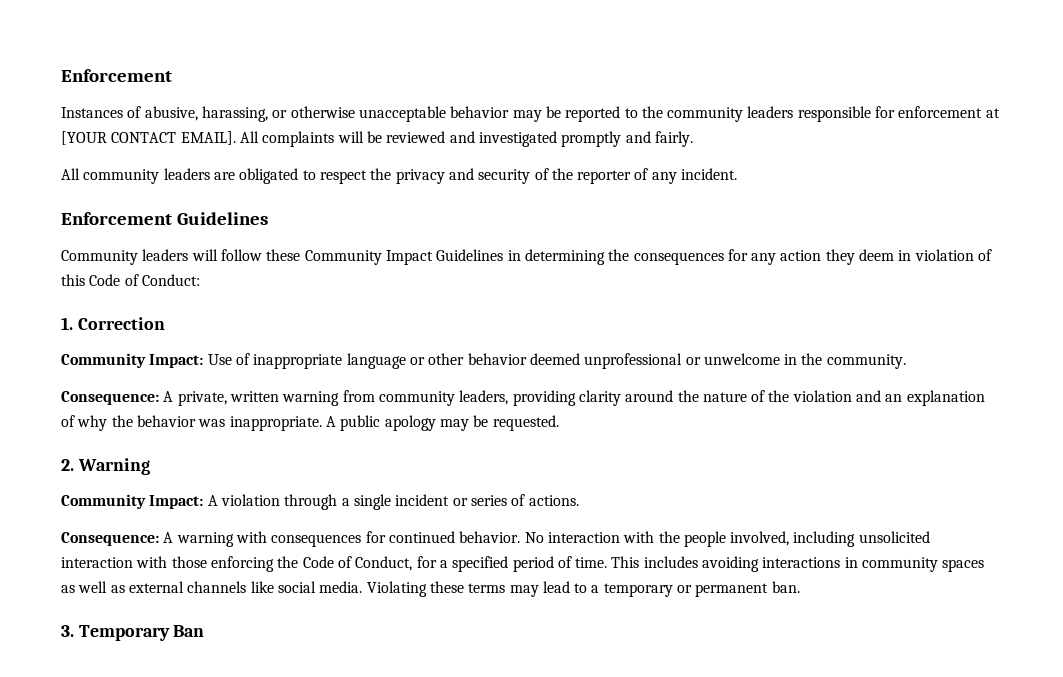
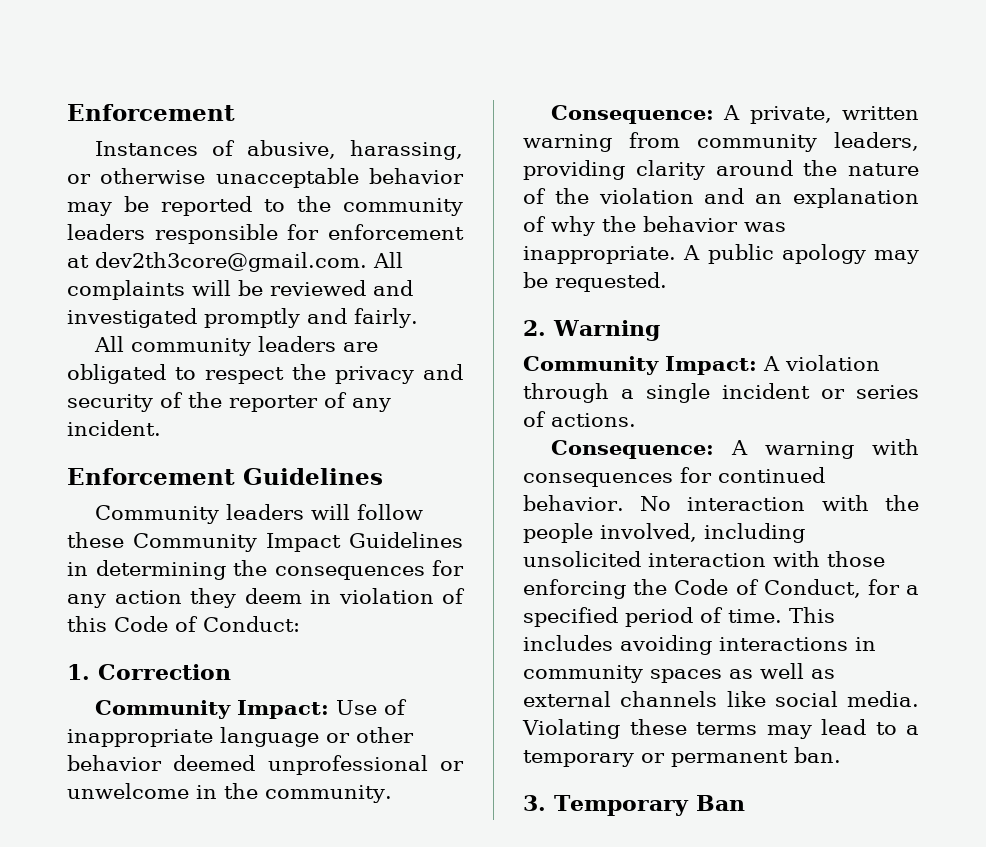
- Instances of abusive, harassing, or otherwise unacceptable behavior may be reported to the community leaders responsible for enforcement at [YOUR CONTACT EMAIL]. All complaints will be reviewed and investigated promptly and fairly.
+ Instances of abusive, harassing, or otherwise unacceptable behavior may be reported to the community leaders responsible for enforcement at dev2th3core@gmail.com. All complaints will be reviewed and investigated promptly and fairly.

